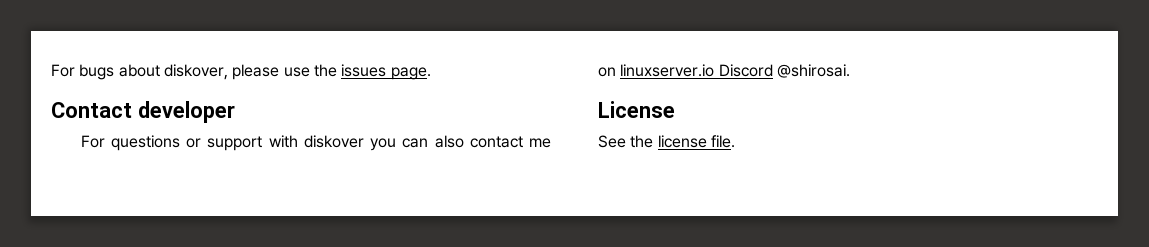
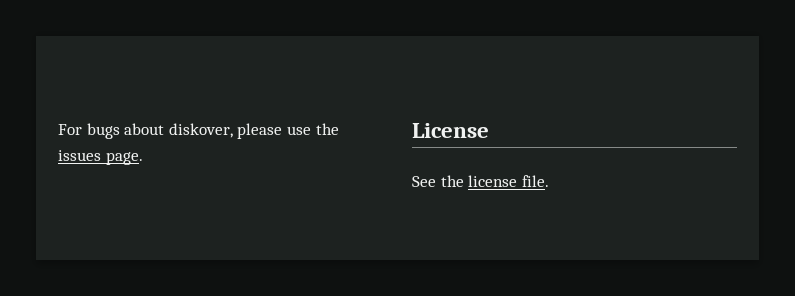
- Contact developer
- For questions or support with diskover you can also contact me on linuxserver.io Discord @shirosai.

